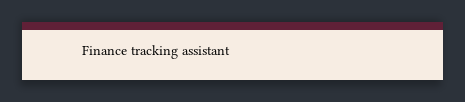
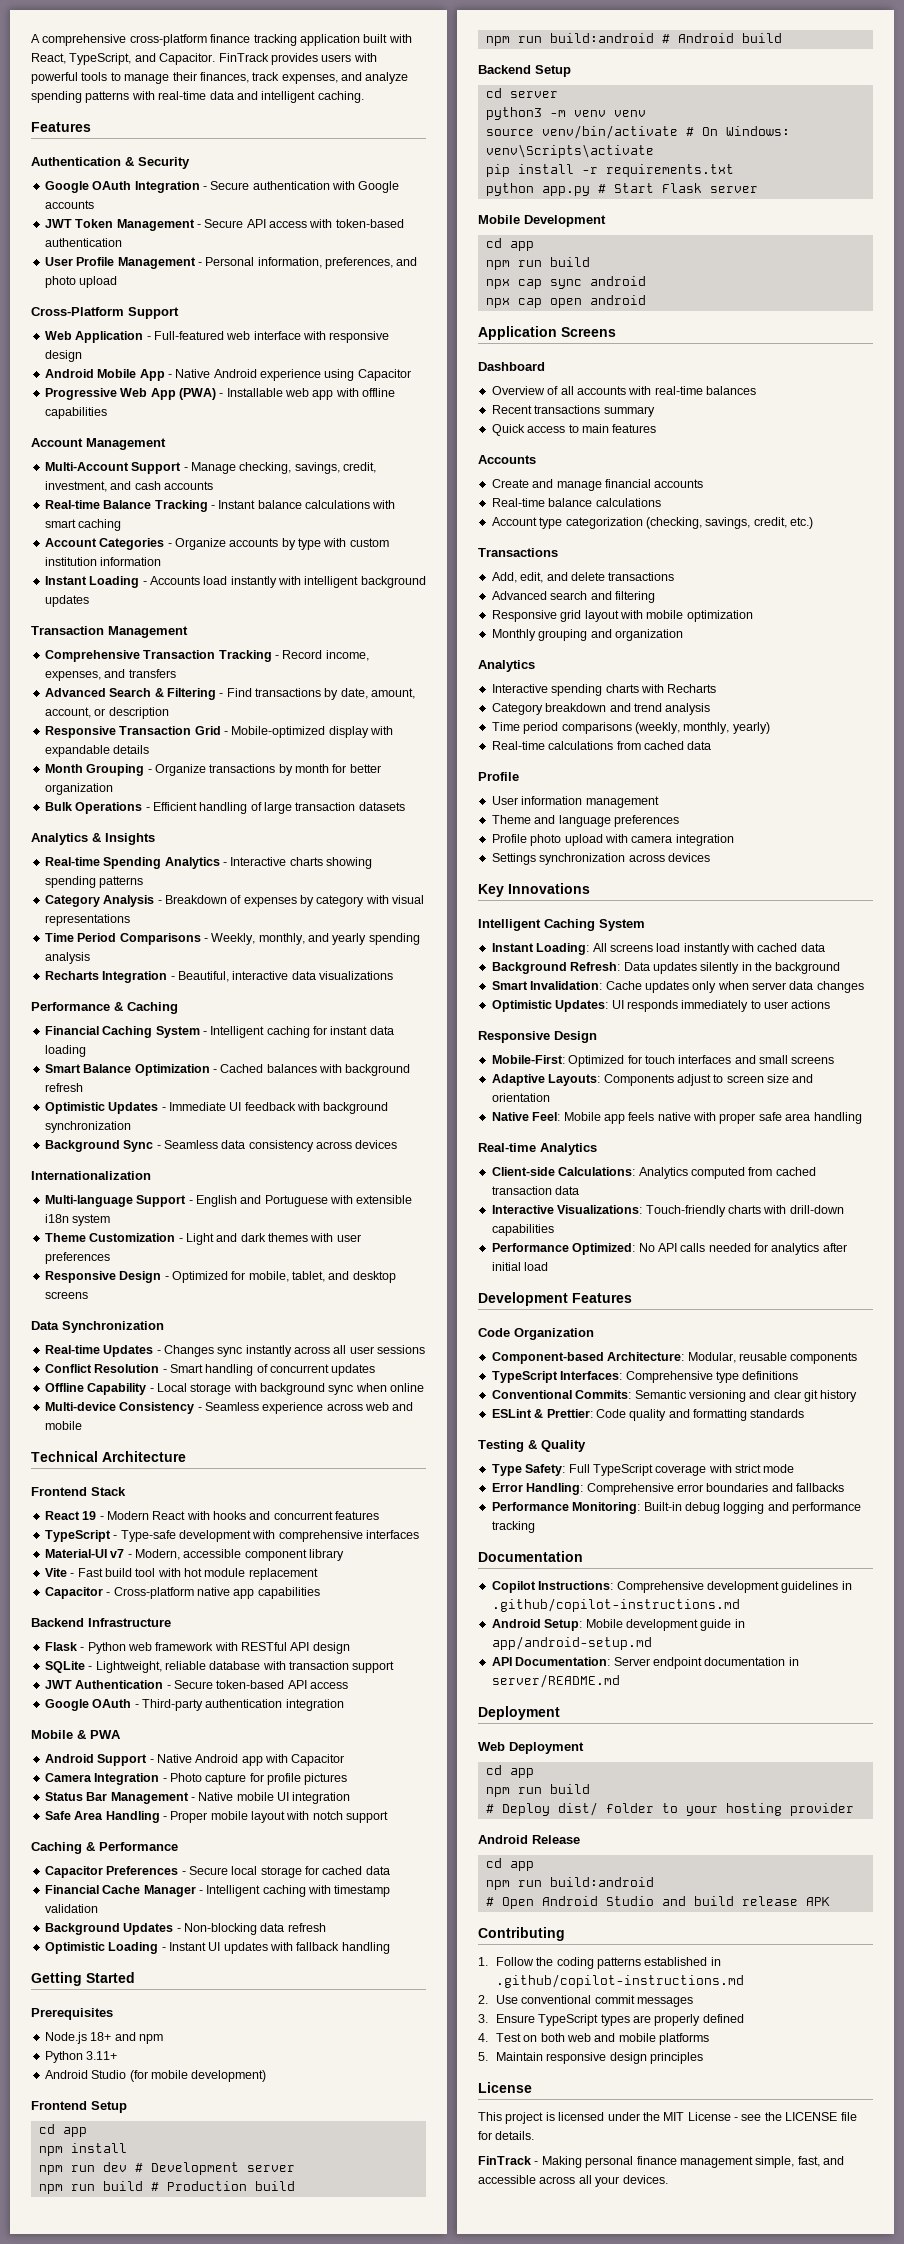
- Finance tracking assistant
+ A comprehensive cross-platform finance tracking application built with React, TypeScript, and Capacitor. FinTrack provides users with powerful tools to manage their finances, track expenses, and analyze spending patterns with real-time data and intelligent caching.
+ Features
+ Authentication & Security
+ Google OAuth Integration - Secure authentication with Google accounts
+ JWT Token Management - Secure API access with token-based authentication
+ User Profile Management - Personal information, preferences, and photo upload
+ Cross-Platform Support
+ Web Application - Full-featured web interface with responsive design
+ Android Mobile App - Native Android experience using Capacitor
+ Progressive Web App (PWA) - Installable web app with offline capabilities
+ Account Management
+ Multi-Account Support - Manage checking, savings, credit, investment, and cash accounts
+ Real-time Balance Tracking - Instant balance calculations with smart caching
+ Account Categories - Organize accounts by type with custom institution information
+ Instant Loading - Accounts load instantly with intelligent background updates
+ Transaction Management
+ Comprehensive Transaction Tracking - Record income, expenses, and transfers
+ Advanced Search & Filtering - Find transactions by date, amount, account, or description
+ Responsive Transaction Grid - Mobile-optimized display with expandable details
+ Month Grouping - Organize transactions by month for better organization
+ Bulk Operations - Efficient handling of large transaction datasets
+ Analytics & Insights
+ Real-time Spending Analytics - Interactive charts showing spending patterns
+ Category Analysis - Breakdown of expenses by category with visual representations
+ Time Period Comparisons - Weekly, monthly, and yearly spending analysis
+ Recharts Integration - Beautiful, interactive data visualizations
+ Performance & Caching
+ Financial Caching System - Intelligent caching for instant data loading
+ Smart Balance Optimization - Cached balances with background refresh
+ Optimistic Updates - Immediate UI feedback with background synchronization
+ Background Sync - Seamless data consistency across devices
+ Internationalization
+ Multi-language Support - English and Portuguese with extensible i18n system
+ Theme Customization - Light and dark themes with user preferences
+ Responsive Design - Optimized for mobile, tablet, and desktop screens
+ Data Synchronization
+ Real-time Updates - Changes sync instantly across all user sessions
+ Conflict Resolution - Smart handling of concurrent updates
+ Offline Capability - Local storage with background sync when online
+ Multi-device Consistency - Seamless experience across web and mobile
+ Technical Architecture
+ Frontend Stack
+ React 19 - Modern React with hooks and concurrent features
+ TypeScript - Type-safe development with comprehensive interfaces
+ Material-UI v7 - Modern, accessible component library
+ Vite - Fast build tool with hot module replacement
+ Capacitor - Cross-platform native app capabilities
+ Backend Infrastructure
+ Flask - Python web framework with RESTful API design
+ SQLite - Lightweight, reliable database with transaction support
+ JWT Authentication - Secure token-based API access
+ Google OAuth - Third-party authentication integration
+ Mobile & PWA
+ Android Support - Native Android app with Capacitor
+ Camera Integration - Photo capture for profile pictures
+ Status Bar Management - Native mobile UI integration
+ Safe Area Handling - Proper mobile layout with notch support
+ Caching & Performance
+ Capacitor Preferences - Secure local storage for cached data
+ Financial Cache Manager - Intelligent caching with timestamp validation
+ Background Updates - Non-blocking data refresh
+ Optimistic Loading - Instant UI updates with fallback handling
+ Getting Started
+ Prerequisites
+ Node.js 18+ and npm
+ Python 3.11+
+ Android Studio (for mobile development)
+ Frontend Setup
+ cd app
+ npm install
+ npm run dev # Development server
+ npm run build # Production build
+ npm run build:android # Android build
+ Backend Setup
+ cd server
+ python3 -m venv venv
+ source venv/bin/activate # On Windows: venv\Scripts\activate
+ pip install -r requirements.txt
+ python app.py # Start Flask server
+ Mobile Development
+ cd app
+ npm run build
+ npx cap sync android
+ npx cap open android
+ Application Screens
+ Dashboard
+ Overview of all accounts with real-time balances
+ Recent transactions summary
+ Quick access to main features
+ Accounts
+ Create and manage financial accounts
+ Real-time balance calculations
+ Account type categorization (checking, savings, credit, etc.)
+ Transactions
+ Add, edit, and delete transactions
+ Advanced search and filtering
+ Responsive grid layout with mobile optimization
+ Monthly grouping and organization
+ Analytics
+ Interactive spending charts with Recharts
+ Category breakdown and trend analysis
+ Time period comparisons (weekly, monthly, yearly)
+ Real-time calculations from cached data
+ Profile
+ User information management
+ Theme and language preferences
+ Profile photo upload with camera integration
+ Settings synchronization across devices
+ Key Innovations
+ Intelligent Caching System
+ Instant Loading: All screens load instantly with cached data
+ Background Refresh: Data updates silently in the background
+ Smart Invalidation: Cache updates only when server data changes
+ Optimistic Updates: UI responds immediately to user actions
+ Responsive Design
+ Mobile-First: Optimized for touch interfaces and small screens
+ Adaptive Layouts: Components adjust to screen size and orientation
+ Native Feel: Mobile app feels native with proper safe area handling
+ Real-time Analytics
+ Client-side Calculations: Analytics computed from cached transaction data
+ Interactive Visualizations: Touch-friendly charts with drill-down capabilities
+ Performance Optimized: No API calls needed for analytics after initial load
+ Development Features
+ Code Organization
+ Component-based Architecture: Modular, reusable components
+ TypeScript Interfaces: Comprehensive type definitions
+ Conventional Commits: Semantic versioning and clear git history
+ ESLint & Prettier: Code quality and formatting standards
+ Testing & Quality
+ Type Safety: Full TypeScript coverage with strict mode
+ Error Handling: Comprehensive error boundaries and fallbacks
+ Performance Monitoring: Built-in debug logging and performance tracking
+ Documentation
+ Copilot Instructions: Comprehensive development guidelines in .github/copilot-instructions.md
+ Android Setup: Mobile development guide in app/android-setup.md
+ API Documentation: Server endpoint documentation in server/README.md
+ Deployment
+ Web Deployment
+ cd app
+ npm run build
+ # Deploy dist/ folder to your hosting provider
+ Android Release
+ cd app
+ npm run build:android
+ # Open Android Studio and build release APK
+ Contributing
+ 1. Follow the coding patterns established in .github/copilot-instructions.md
+ 2. Use conventional commit messages
+ 3. Ensure TypeScript types are properly defined
+ 4. Test on both web and mobile platforms
+ 5. Maintain responsive design principles
+ License
+ This project is licensed under the MIT License - see the LICENSE file for details.
+ FinTrack - Making personal finance management simple, fast, and accessible across all your devices.

